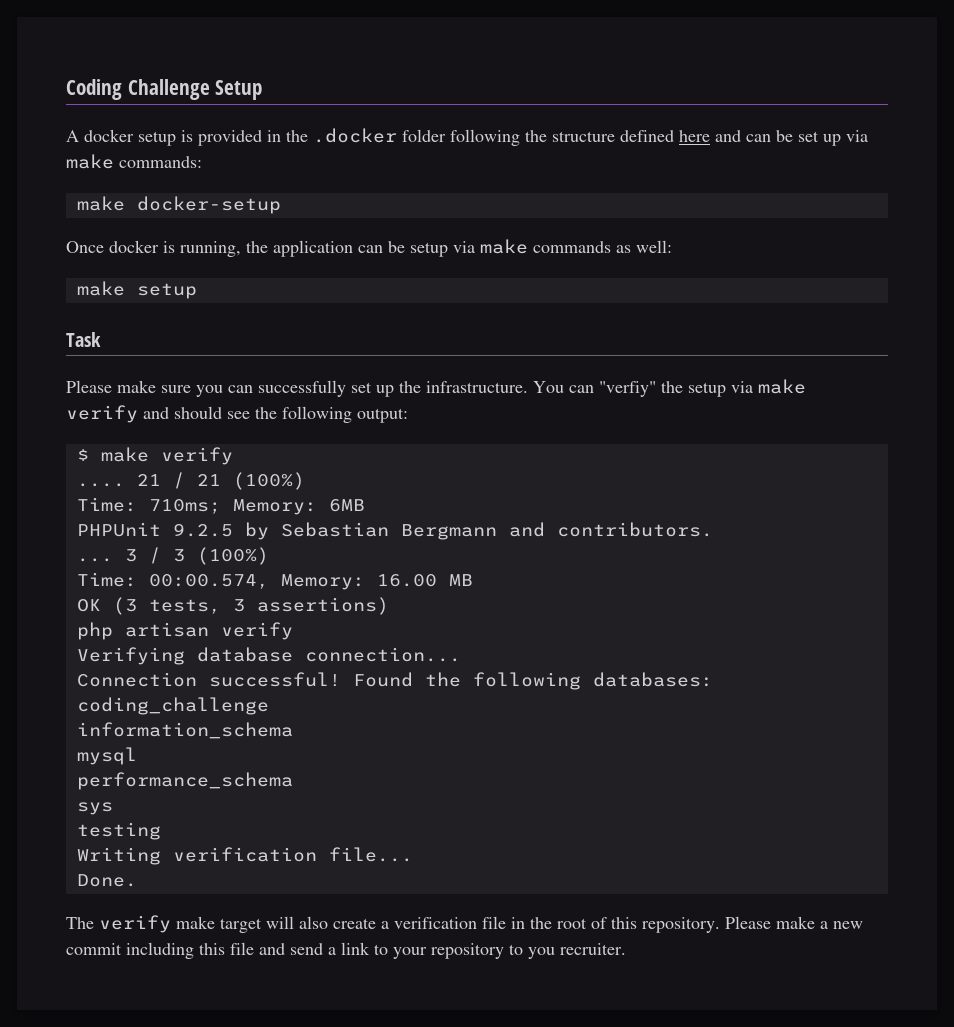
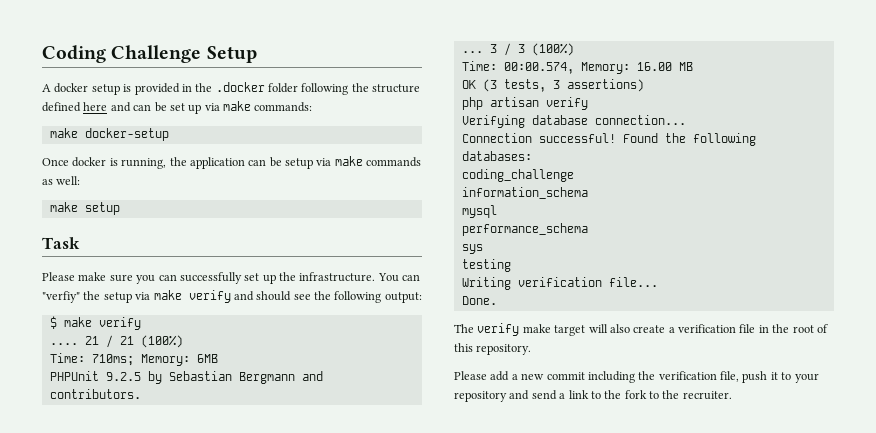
- The verify make target will also create a verification file in the root of this repository. Please make a new commit including this file and send a link to your repository to you recruiter.
+ The verify make target will also create a verification file in the root of this repository.
+ Please add a new commit including the verification file, push it to your repository and send a link to the fork to the recruiter.

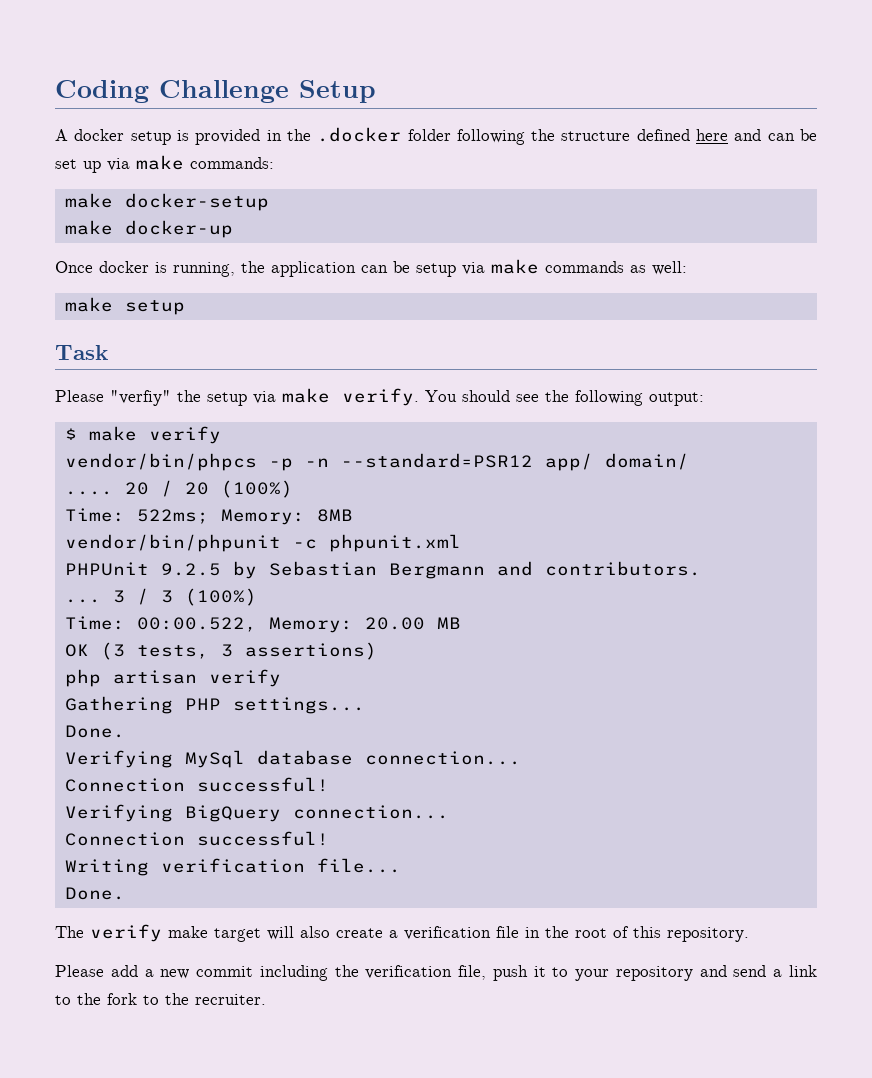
+ make docker-up
- Please make sure you can successfully set up the infrastructure. You can "verfiy" the setup via make verify and should see the following output:
+ Please "verfiy" the setup via make verify. You should see the following output:
- .... 21 / 21 (100%)
- Time: 710ms; Memory: 6MB
+ vendor/bin/phpcs -p -n --standard=PSR12 app/ domain/
+ .... 20 / 20 (100%)
+ Time: 522ms; Memory: 8MB
+ vendor/bin/phpunit -c phpunit.xml
- Time: 00:00.574, Memory: 16.00 MB
+ Time: 00:00.522, Memory: 20.00 MB
- Verifying database connection...
- Connection successful! Found the following databases:
- coding_challenge
- information_schema
- mysql
- performance_schema
- sys
- testing
+ Gathering PHP settings...
+ Done.
+ Verifying MySql database connection...
+ Connection successful!
+ Verifying BigQuery connection...
+ Connection successful!

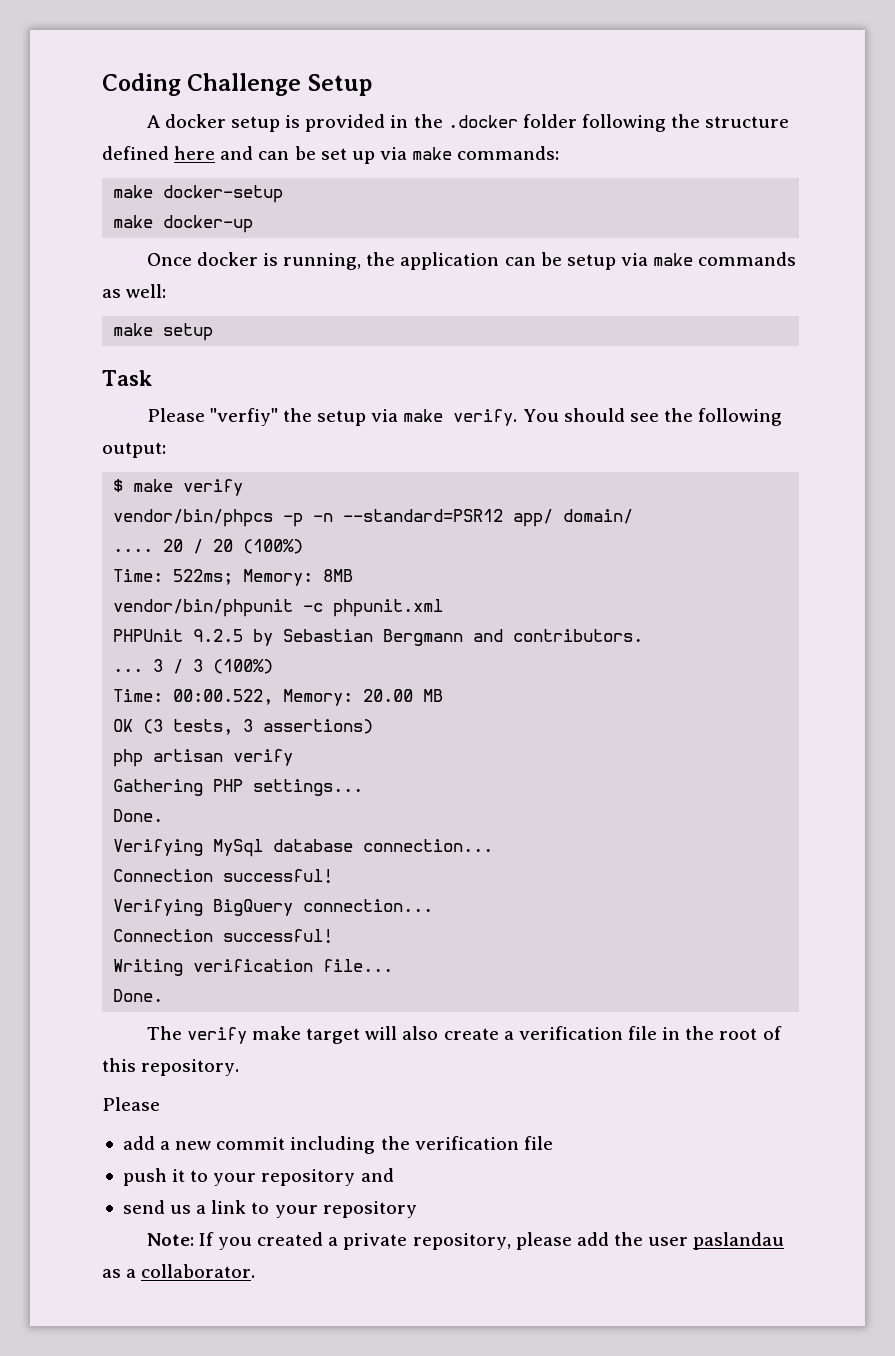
  The verify make target will also create a verification file in the root of this repository.
- Please add a new commit including the verification file, push it to your repository and send a link to the fork to the recruiter.
+ Please
+ add a new commit including the verification file
+ push it to your repository and
+ send us a link to your repository
+ Note: If you created a private repository, please add the user paslandau as a collaborator.

